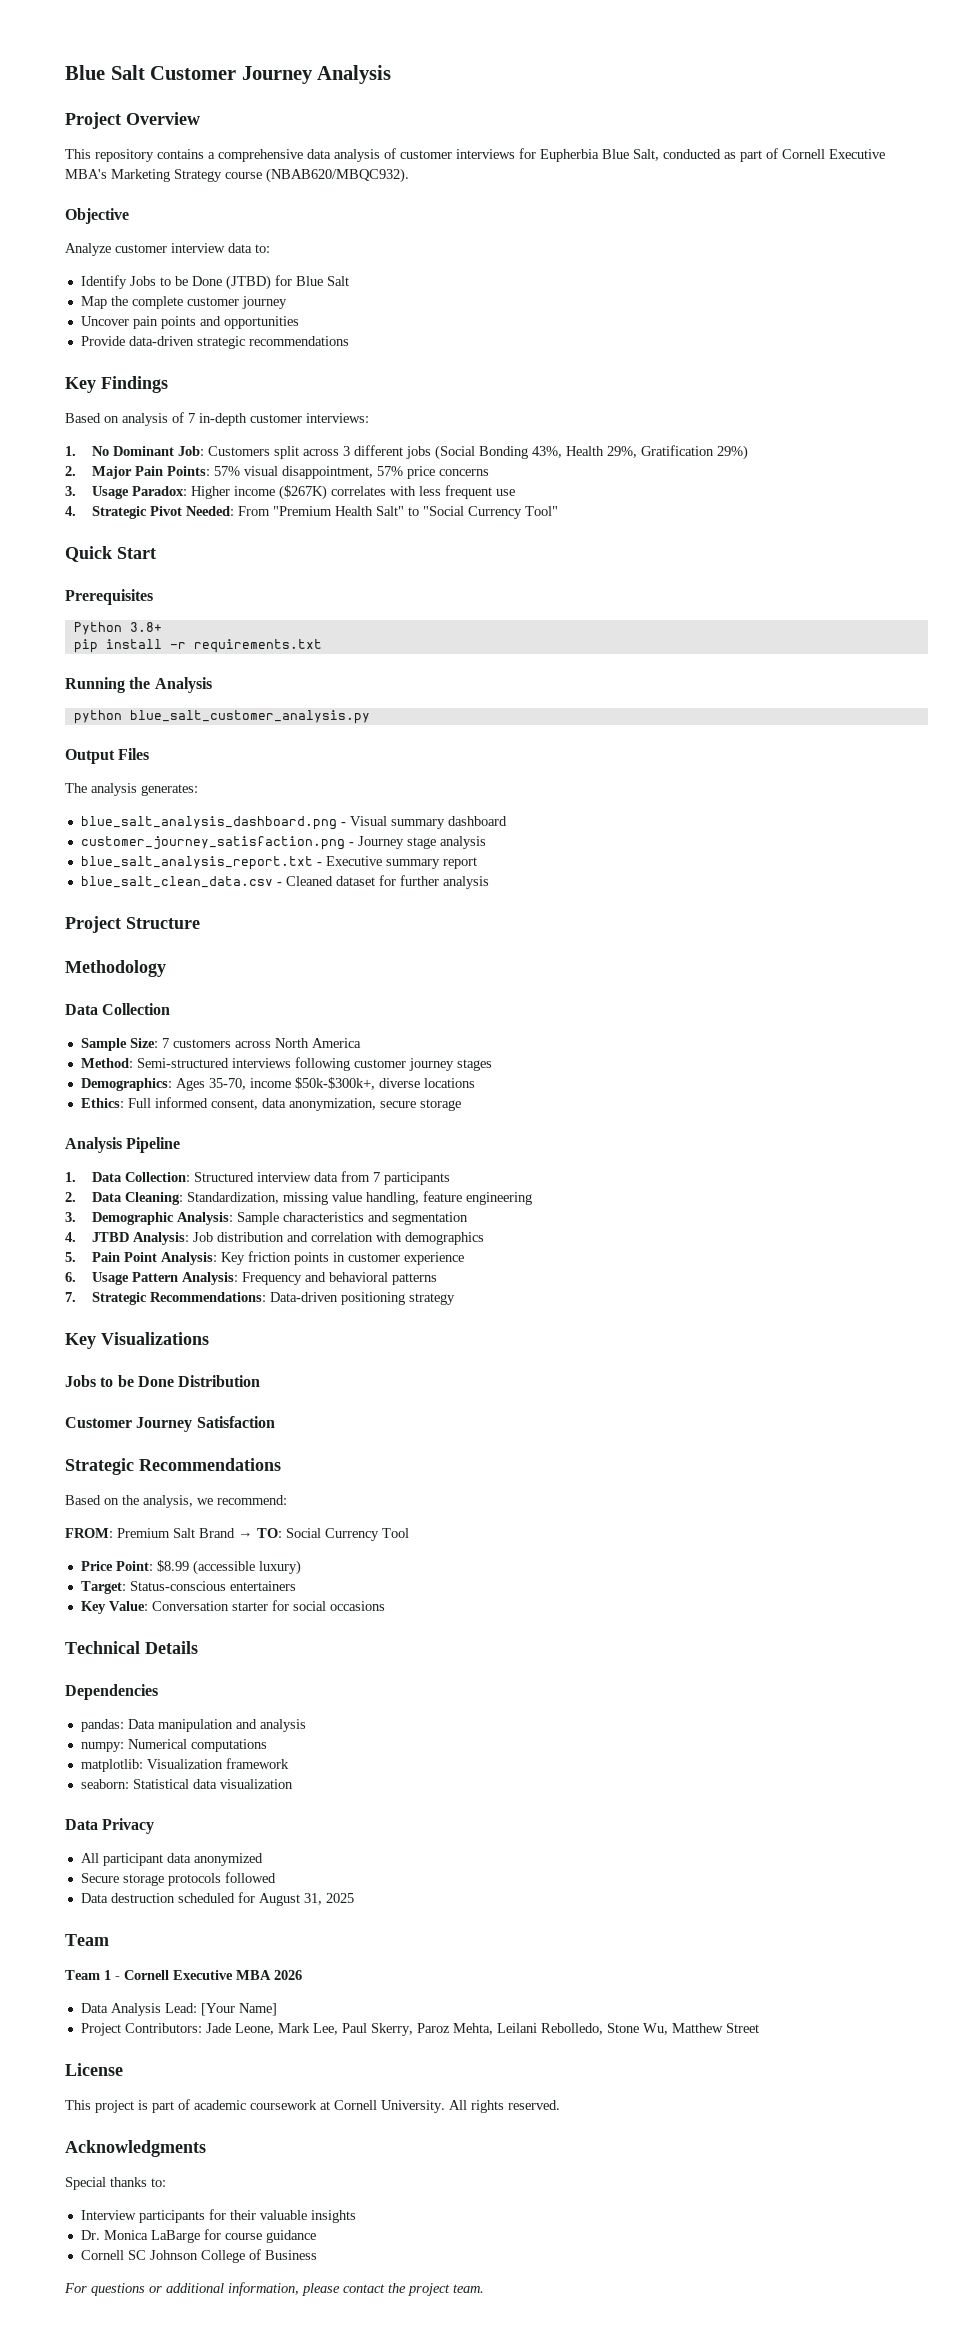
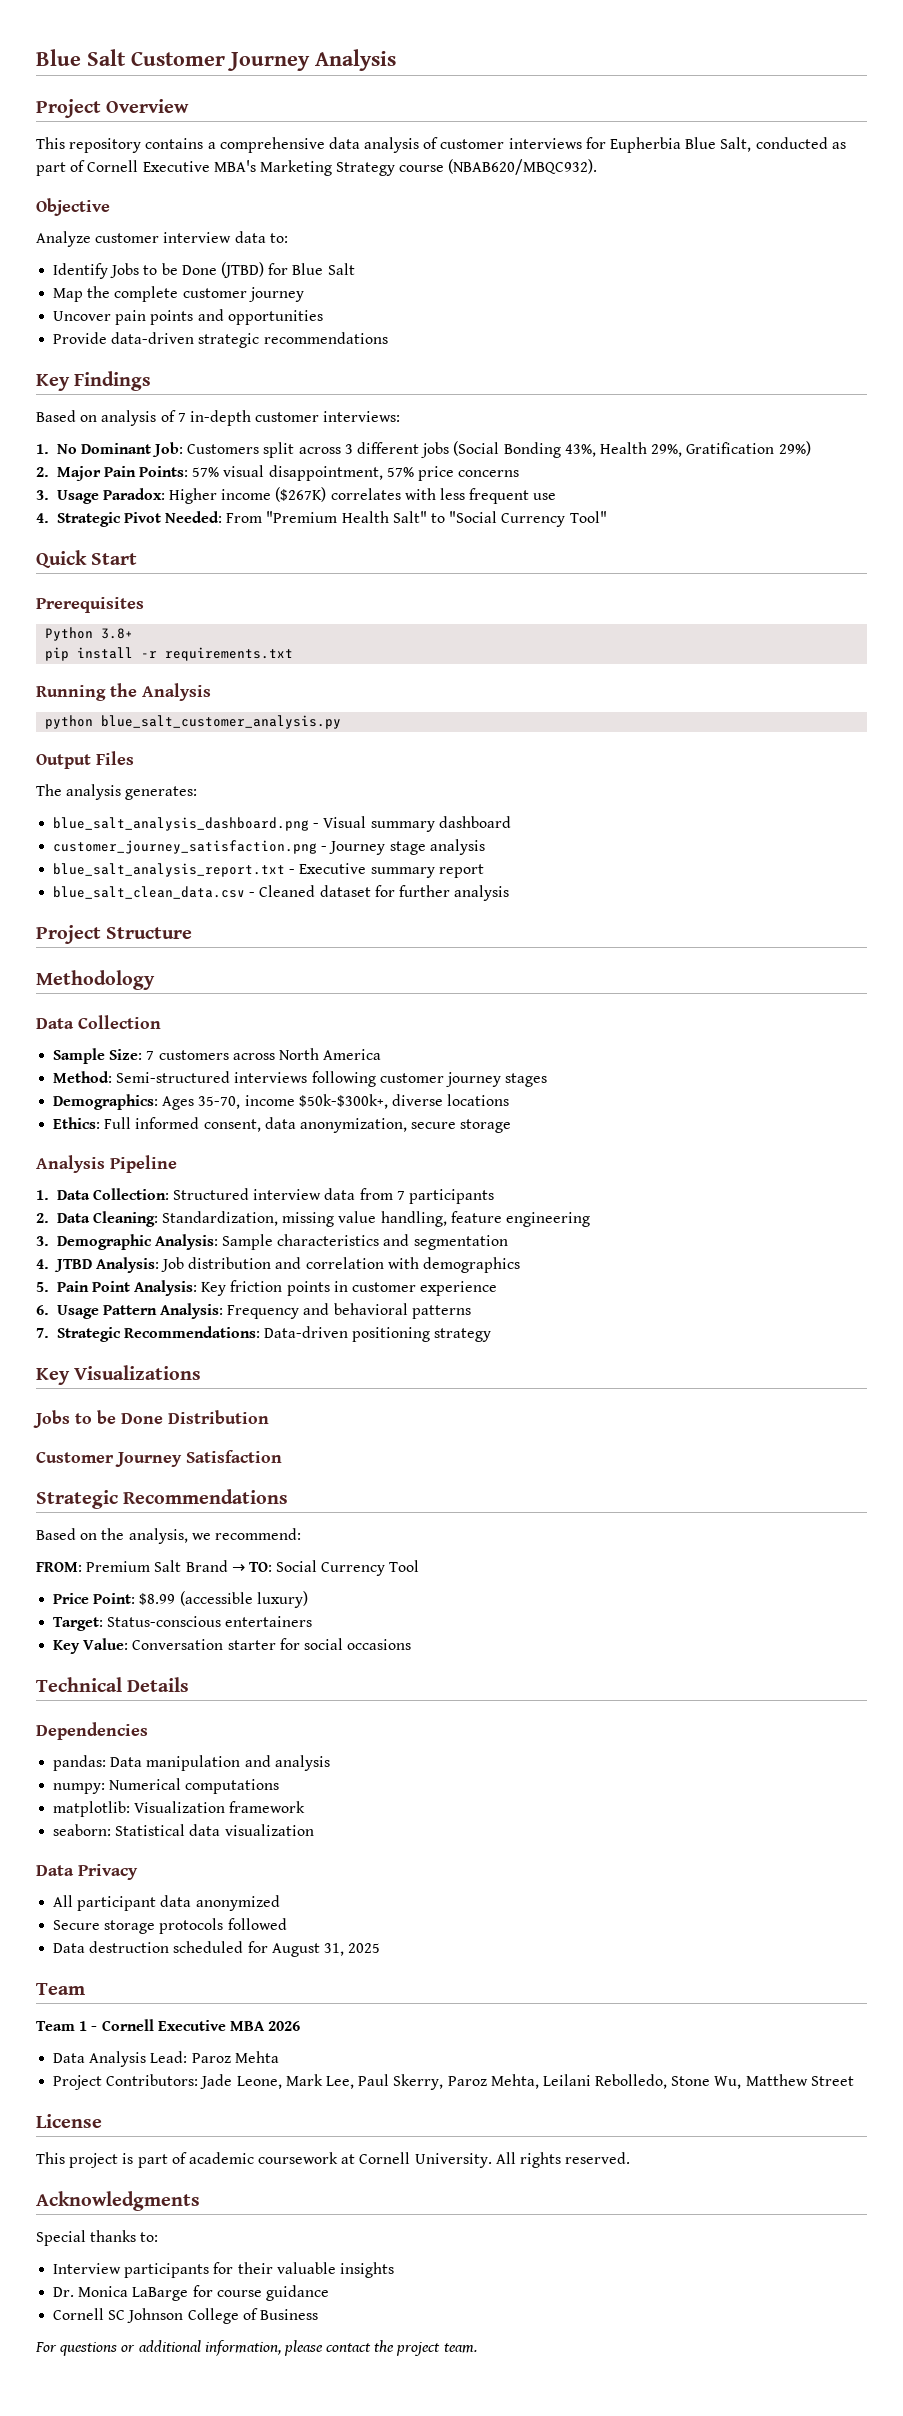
- Data Analysis Lead: [Your Name]
+ Data Analysis Lead: Paroz Mehta

